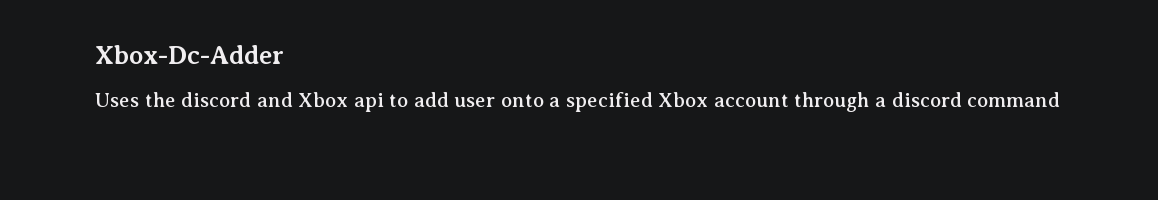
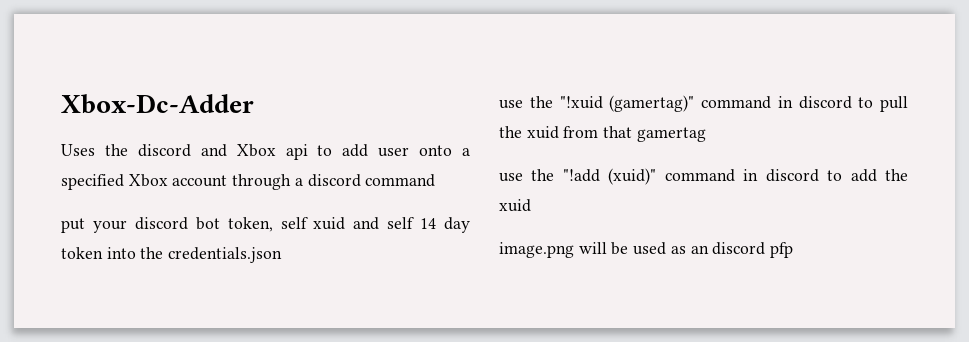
+ put your discord bot token, self xuid and self 14 day token into the credentials.json
+ use the "!xuid (gamertag)" command in discord to pull the xuid from that gamertag
+ use the "!add (xuid)" command in discord to add the xuid
+ image.png will be used as an discord pfp

